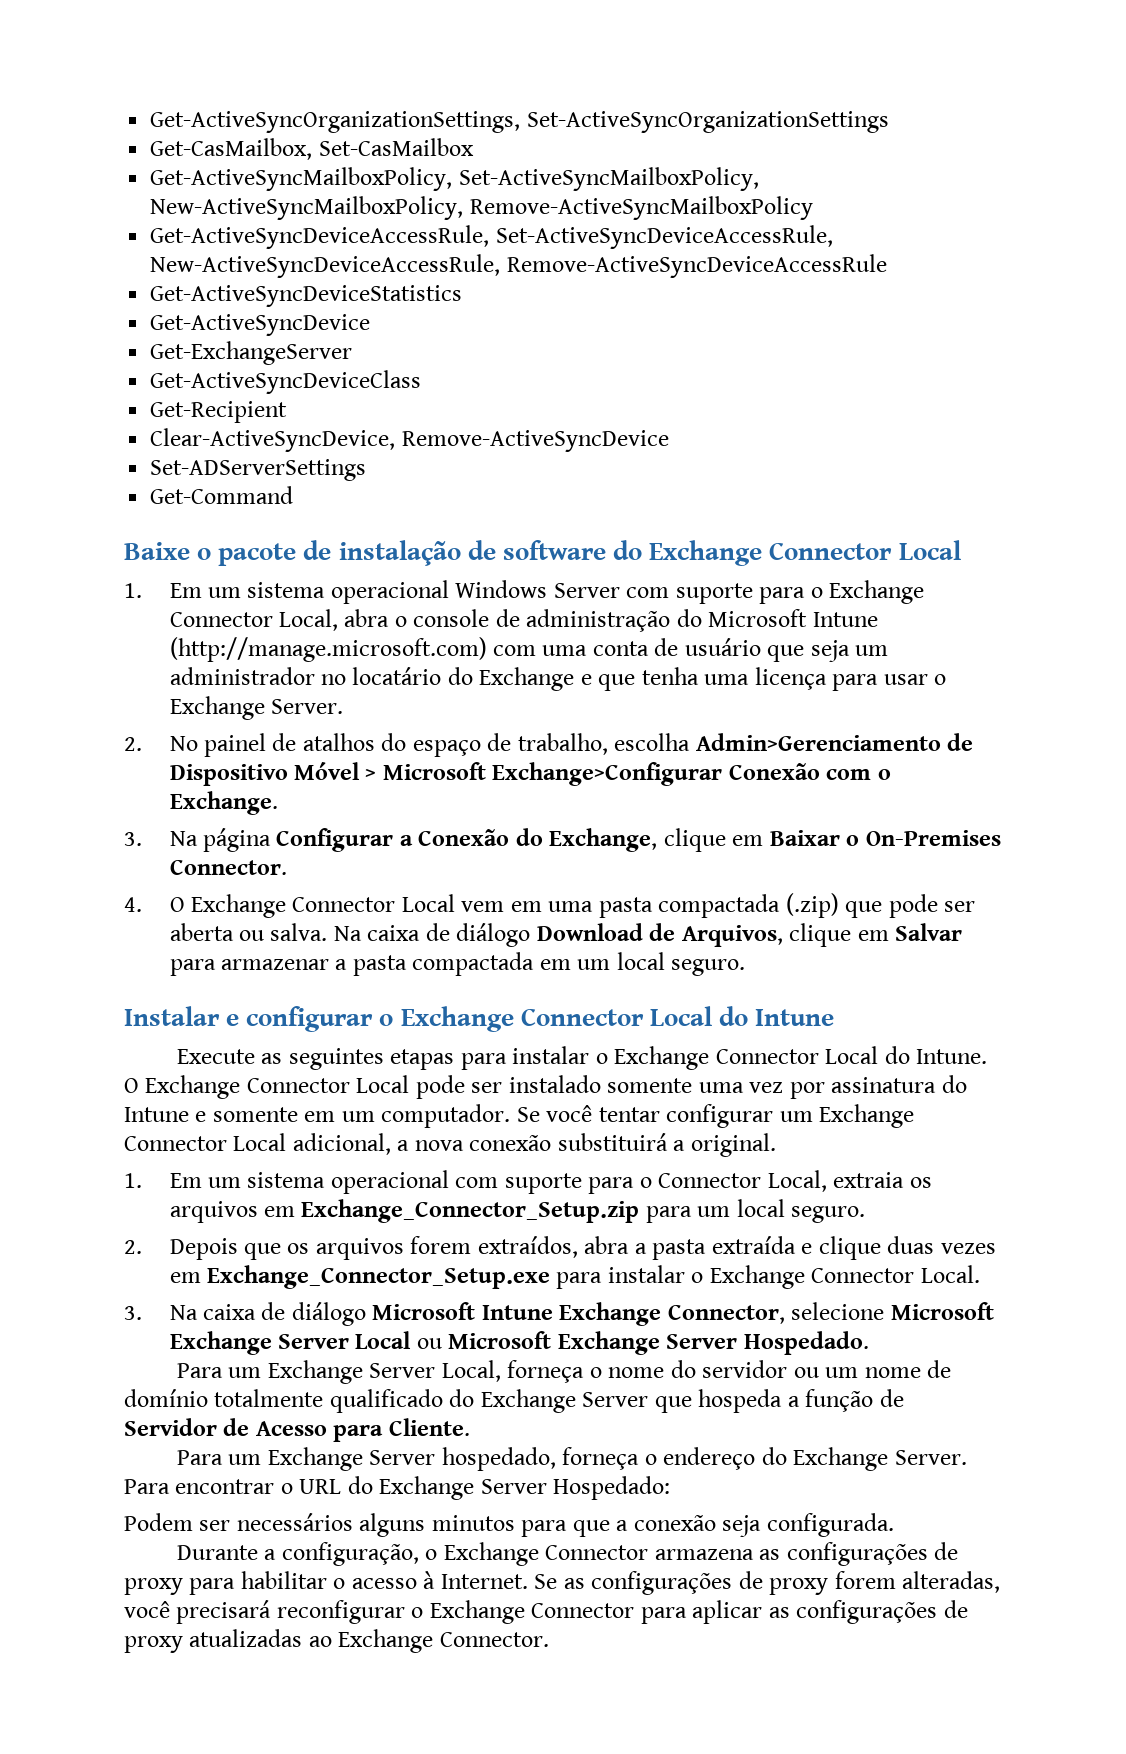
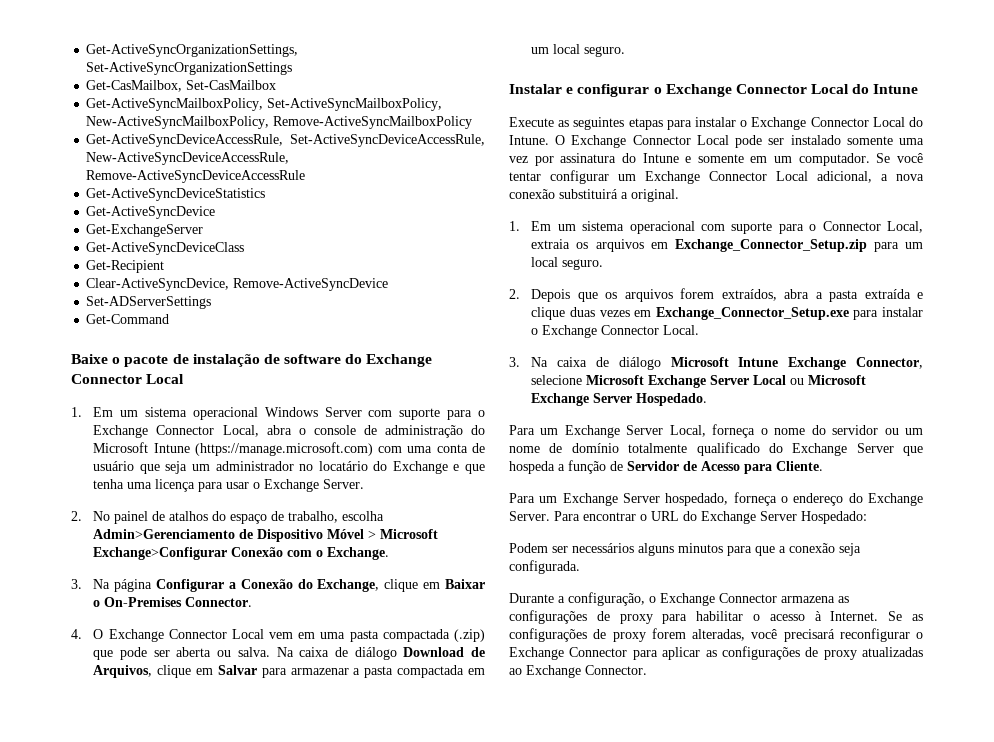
- 1. Em um sistema operacional Windows Server com suporte para o Exchange Connector Local, abra o console de administração do Microsoft Intune (http://manage.microsoft.com) com uma conta de usuário que seja um administrador no locatário do Exchange e que tenha uma licença para usar o Exchange Server.
+ 1. Em um sistema operacional Windows Server com suporte para o Exchange Connector Local, abra o console de administração do Microsoft Intune (https://manage.microsoft.com) com uma conta de usuário que seja um administrador no locatário do Exchange e que tenha uma licença para usar o Exchange Server.

